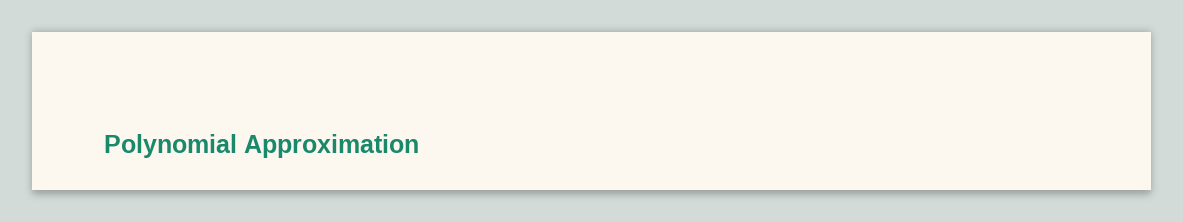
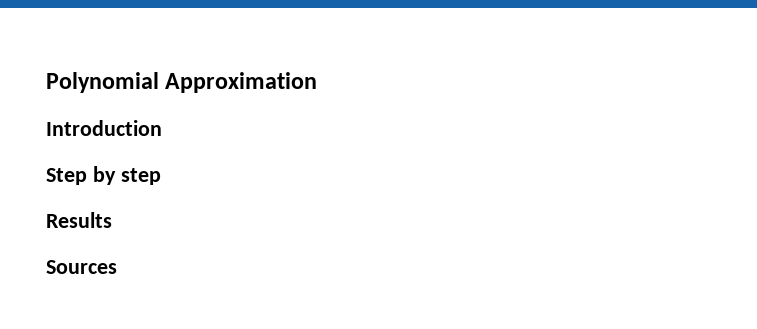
+ Introduction
+ Step by step
+ Results
+ Sources

